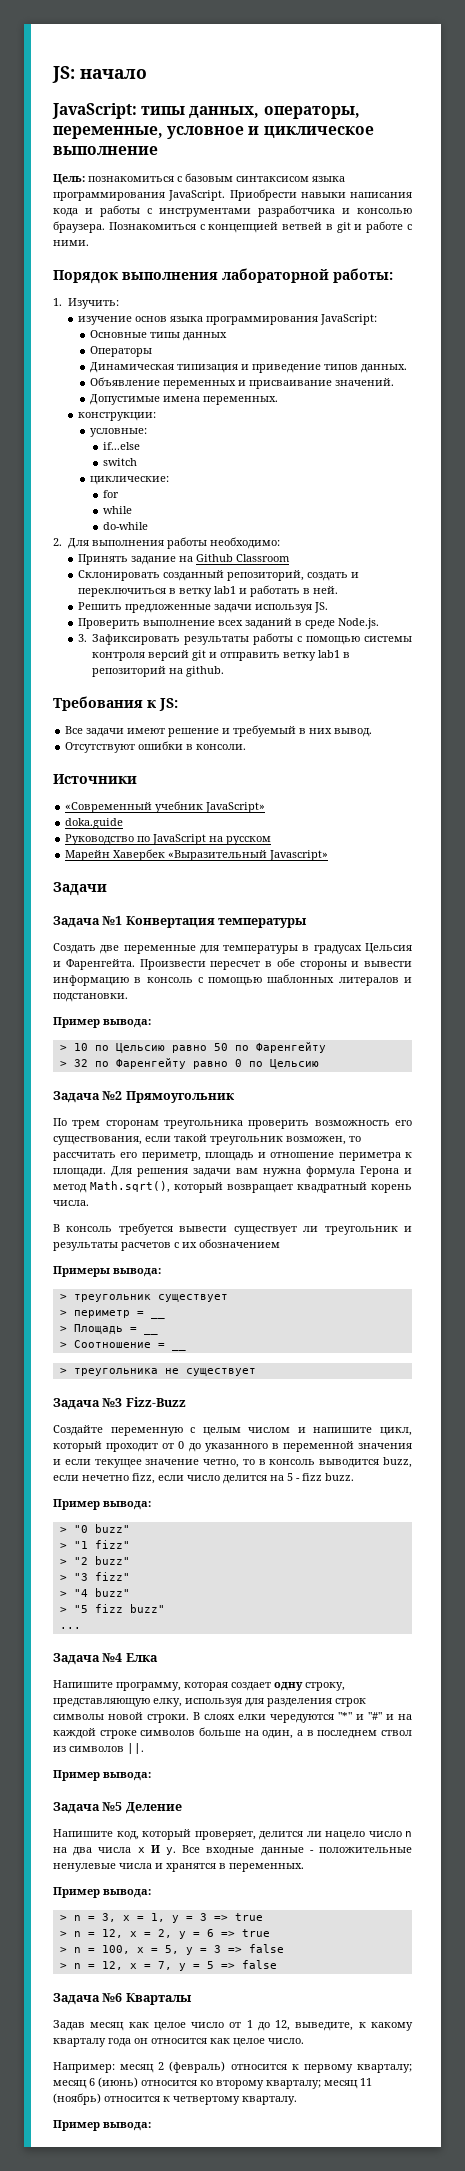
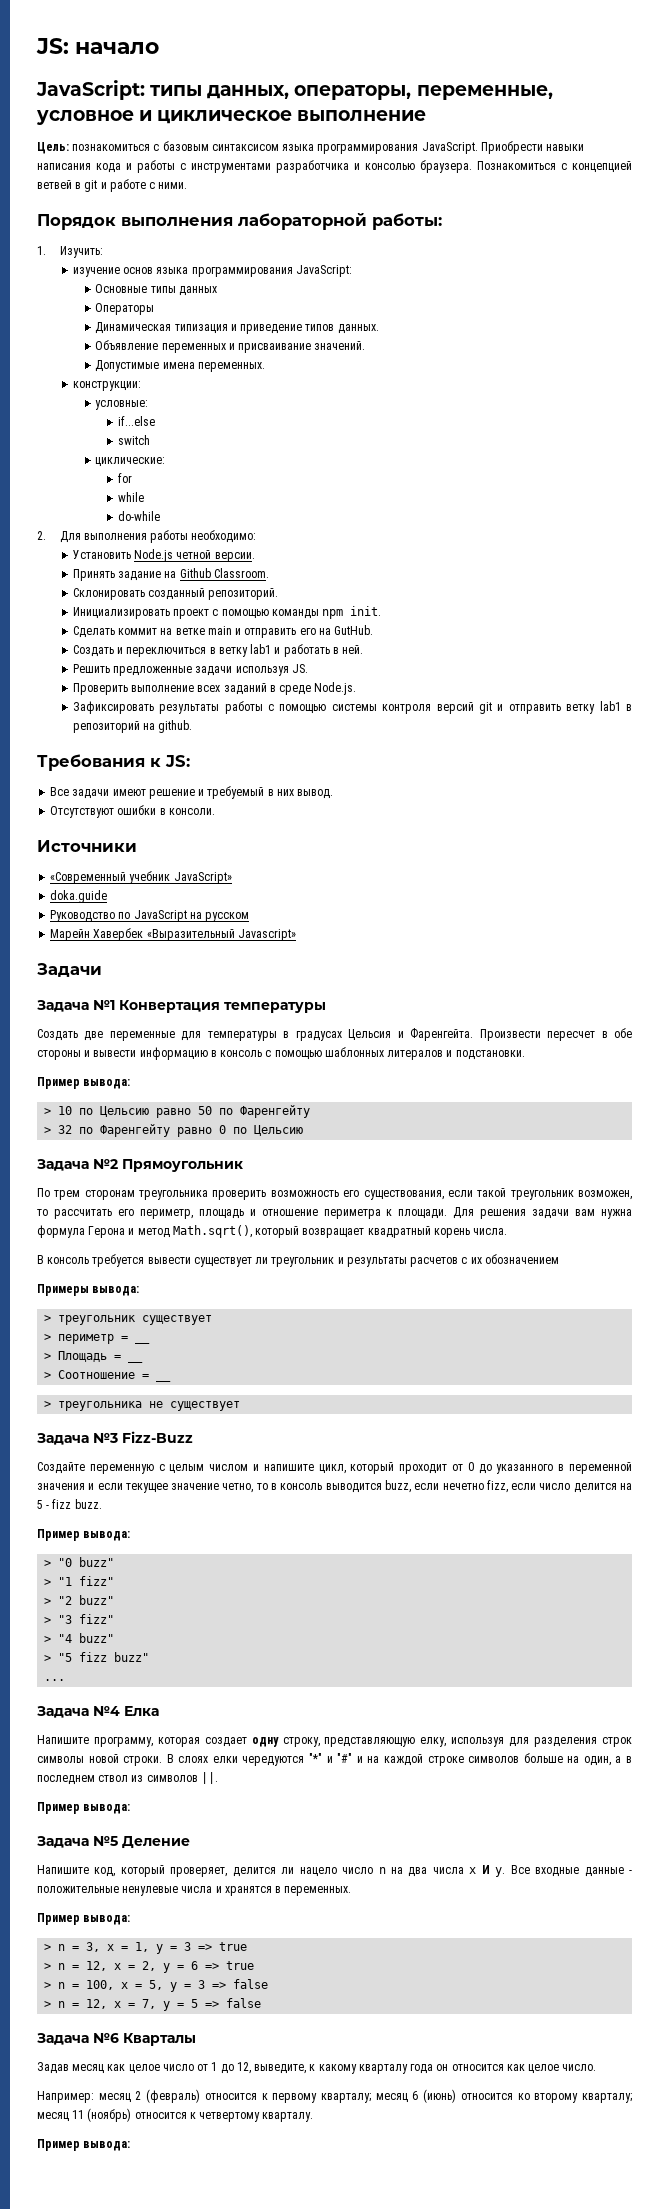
+ Установить Node.js четной версии.
- Принять задание на Github Classroom
+ Принять задание на Github Classroom.
- Склонировать созданный репозиторий, создать и переключиться в ветку lab1 и работать в ней.
+ Склонировать созданный репозиторий.
+ Инициализировать проект с помощью команды npm init.
+ Сделать коммит на ветке main и отправить его на GutHub.
+ Cоздать и переключиться в ветку lab1 и работать в ней.
- 3. Зафиксировать результаты работы с помощью системы контроля версий git и отправить ветку lab1 в репозиторий на github.
+ Зафиксировать результаты работы с помощью системы контроля версий git и отправить ветку lab1 в репозиторий на github.

